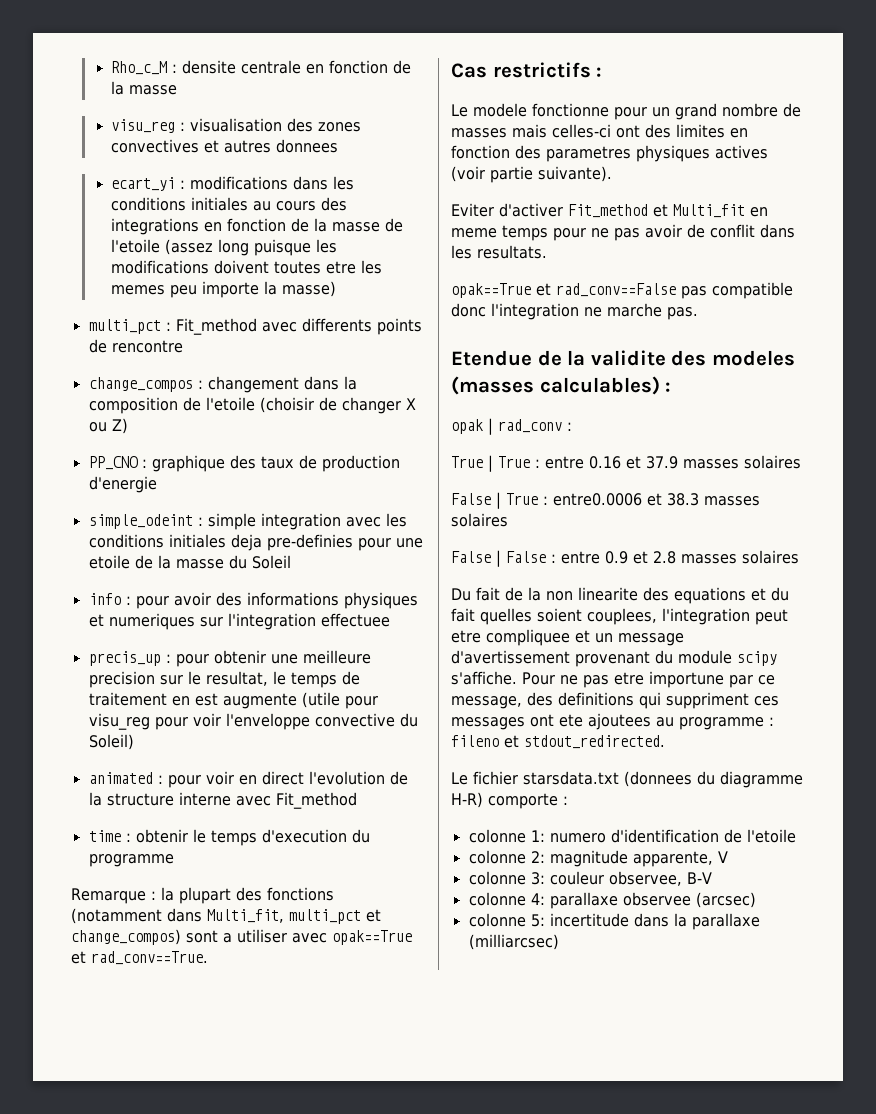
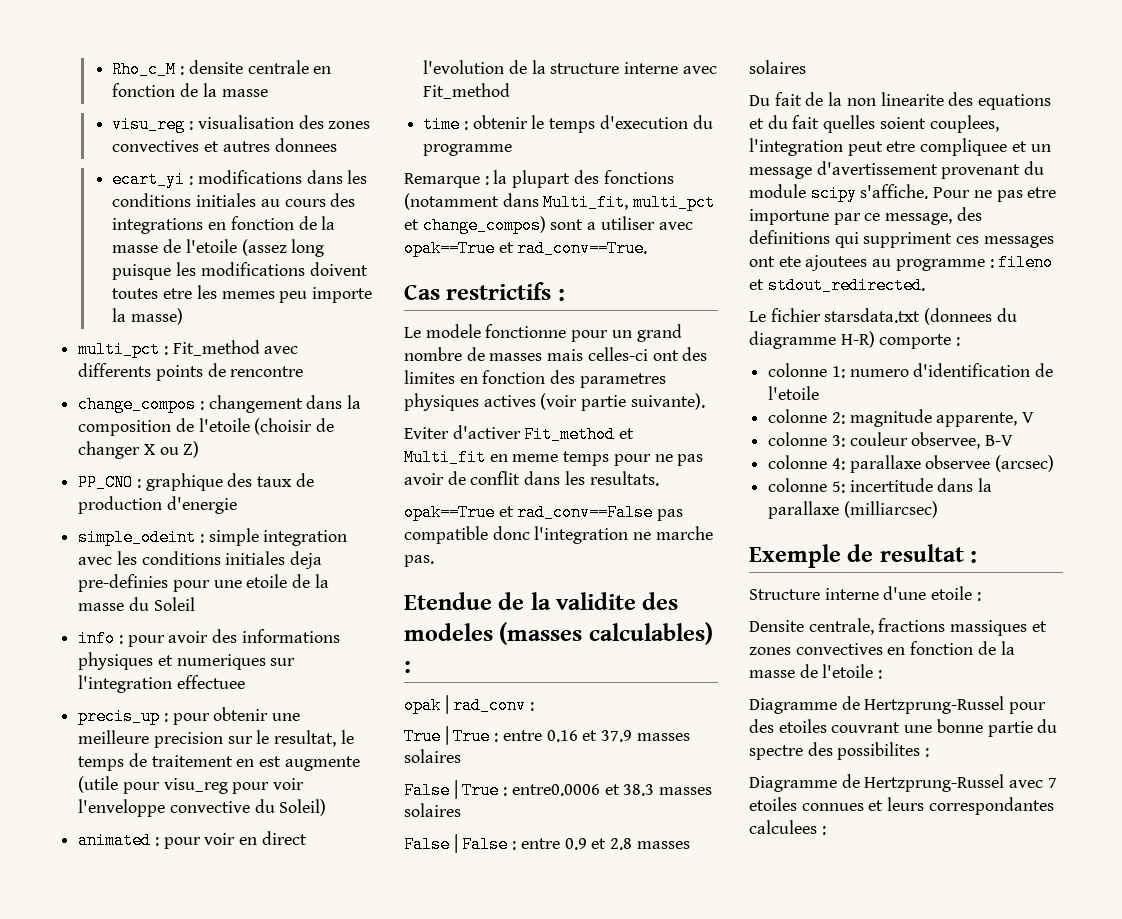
+ Exemple de resultat :
+ Structure interne d'une etoile :
+ Densite centrale, fractions massiques et zones convectives en fonction de la masse de l'etoile :
+ Diagramme de Hertzprung-Russel pour des etoiles couvrant une bonne partie du spectre des possibilites :
+ Diagramme de Hertzprung-Russel avec 7 etoiles connues et leurs correspondantes calculees :

